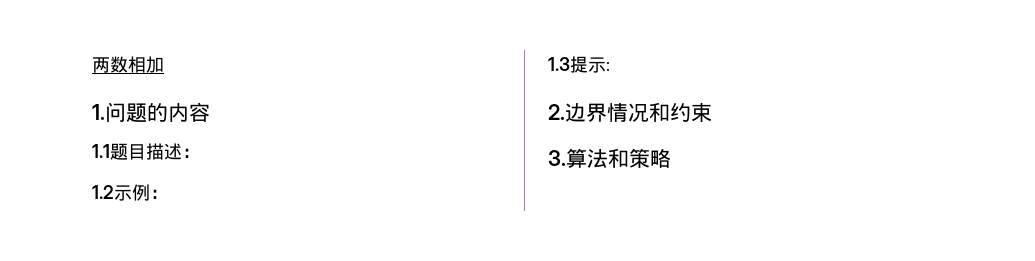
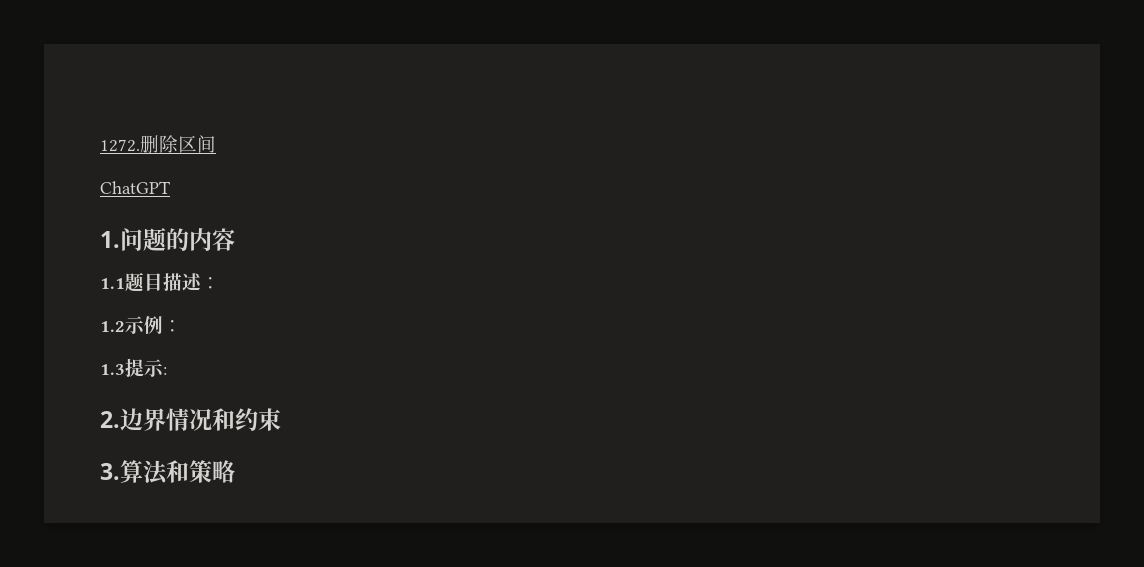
- 两数相加
+ 1272.删除区间
+ ChatGPT

